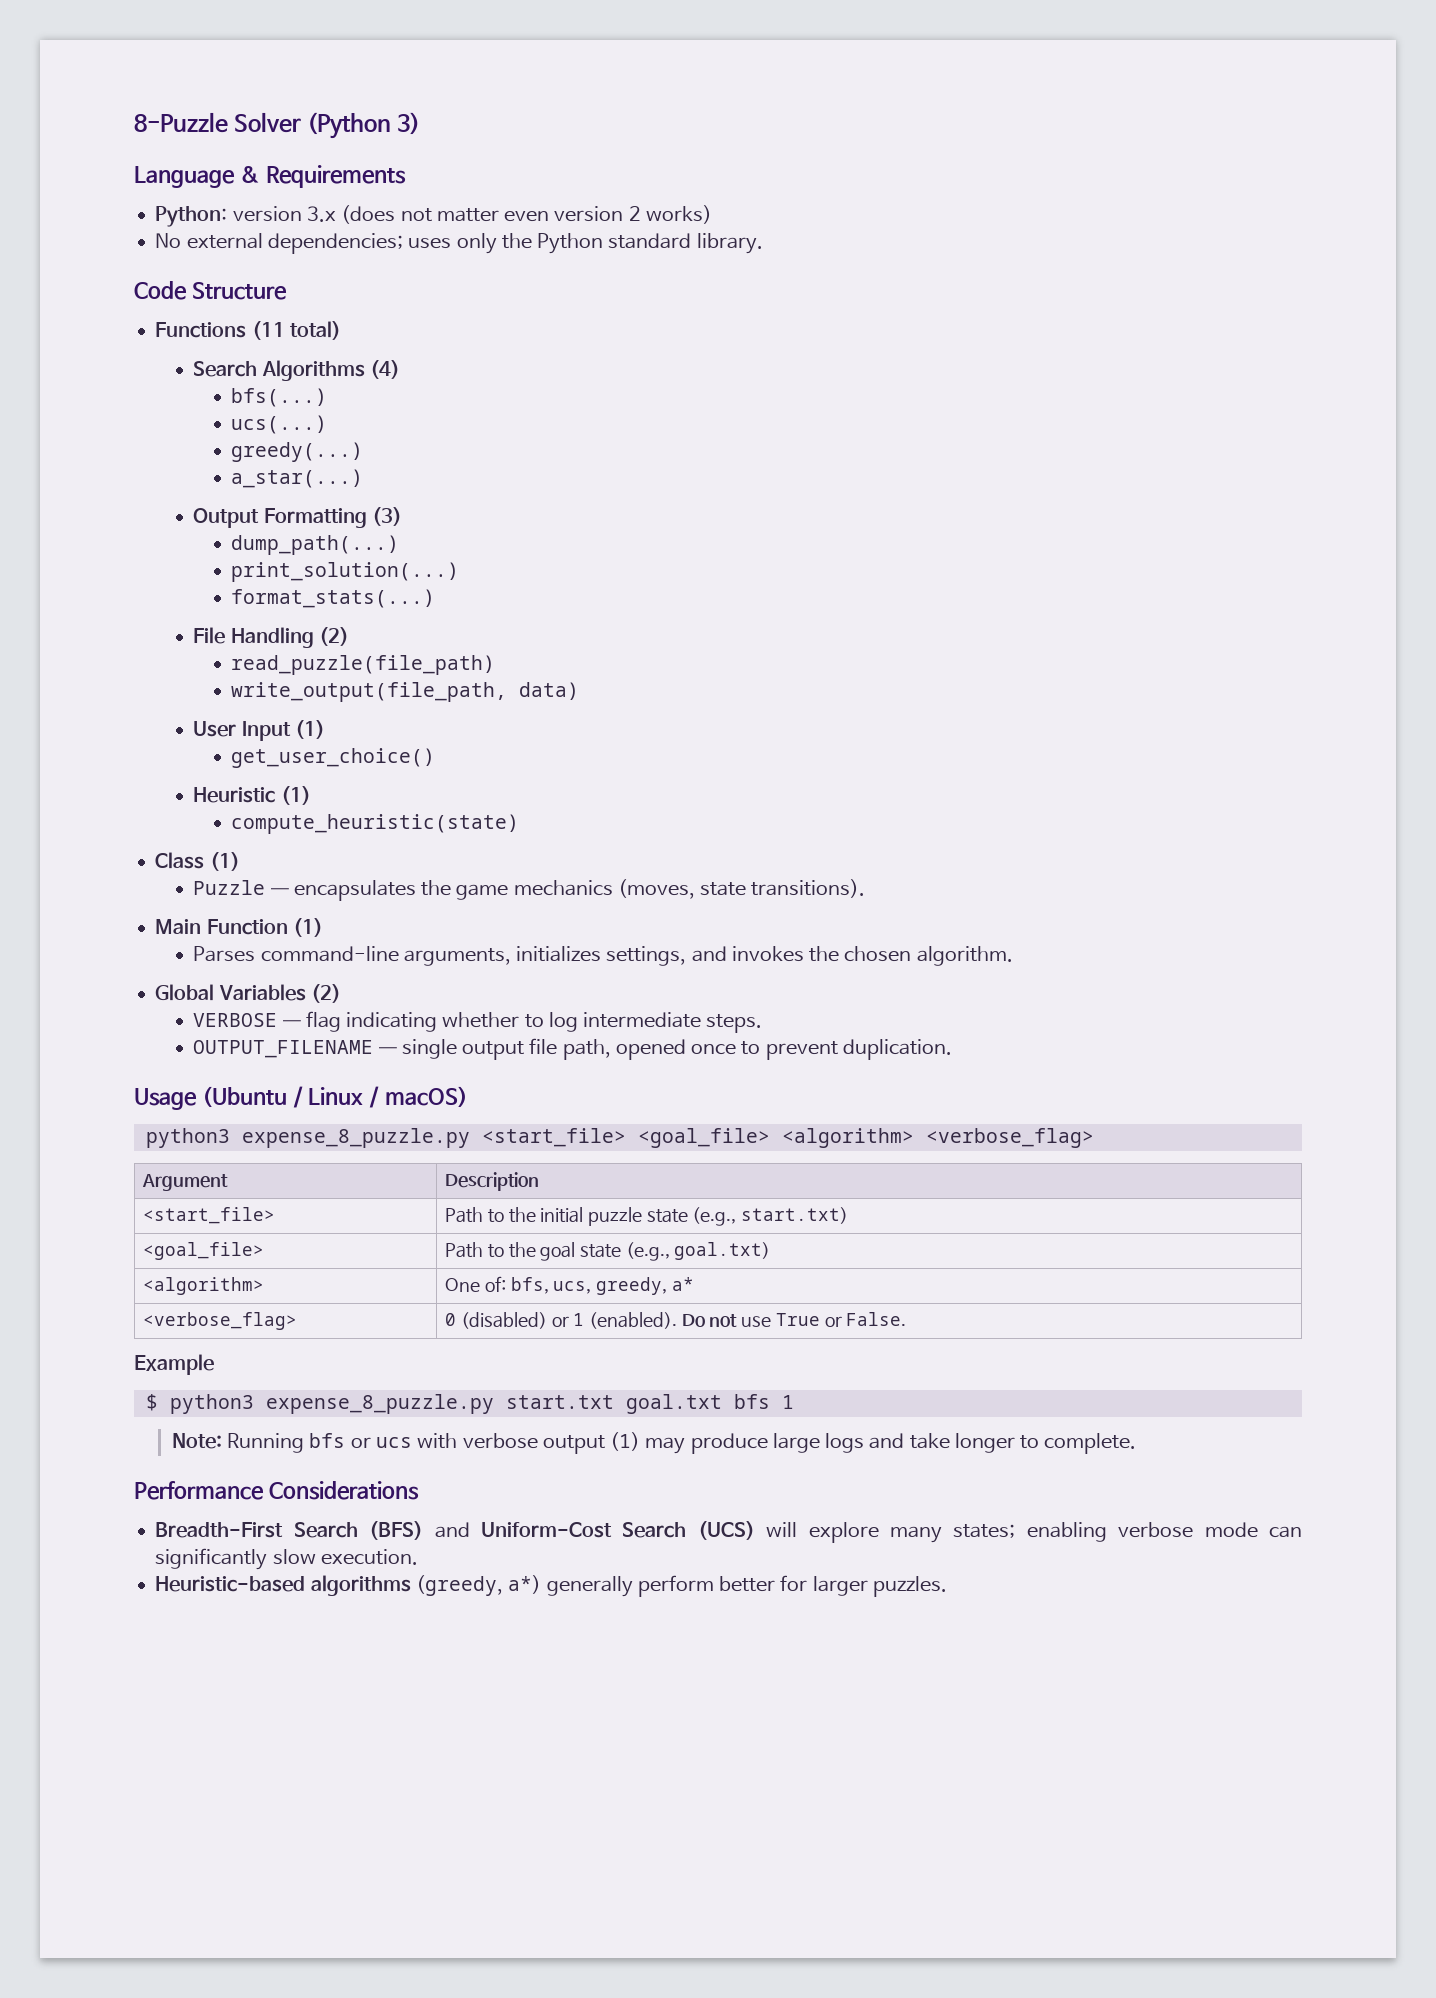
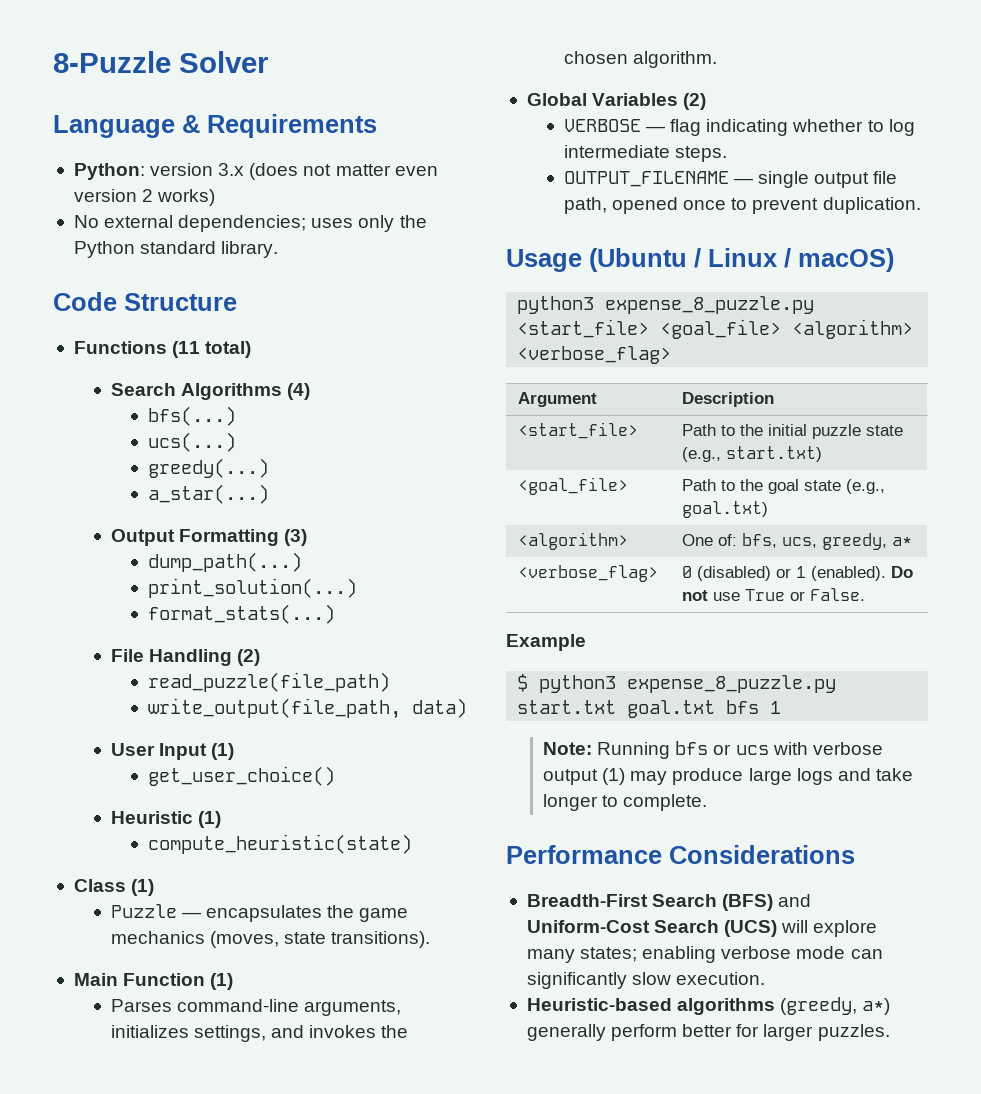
- 8-Puzzle Solver (Python 3)
+ 8-Puzzle Solver

